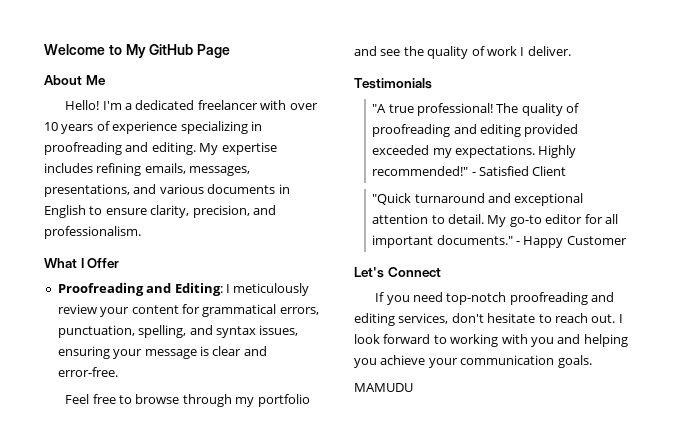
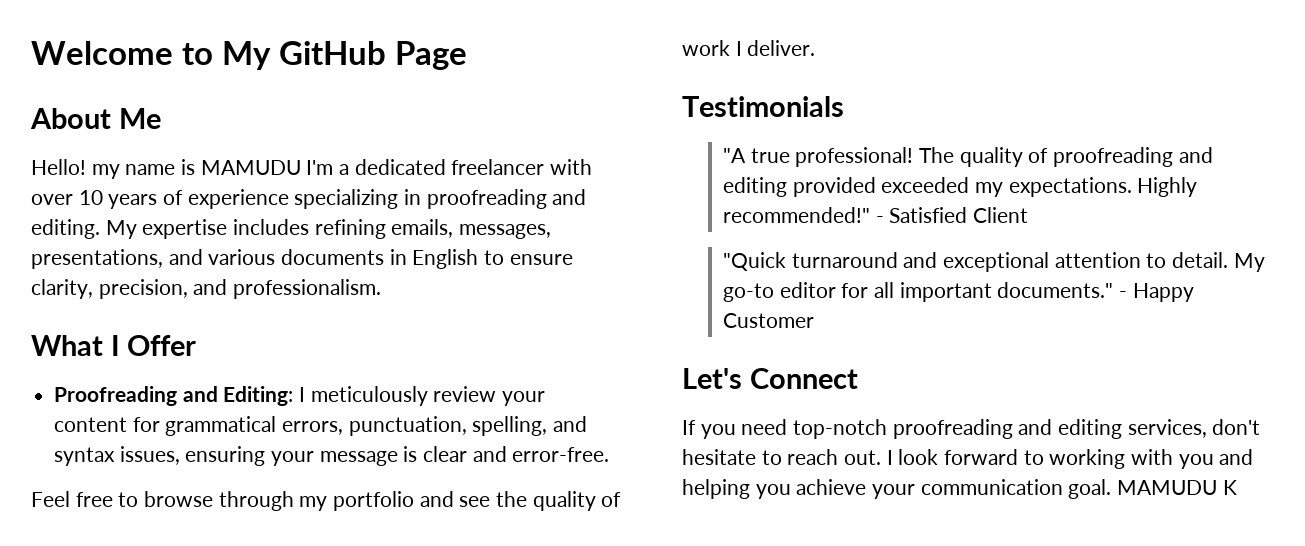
- Hello! I'm a dedicated freelancer with over 10 years of experience specializing in proofreading and editing.
+ Hello! my name is MAMUDU I'm a dedicated freelancer with over 10 years of experience specializing in proofreading and editing.
- I look forward to working with you and helping you achieve your communication goals.
- MAMUDU
+ I look forward to working with you and helping you achieve your communication goal. MAMUDU K

